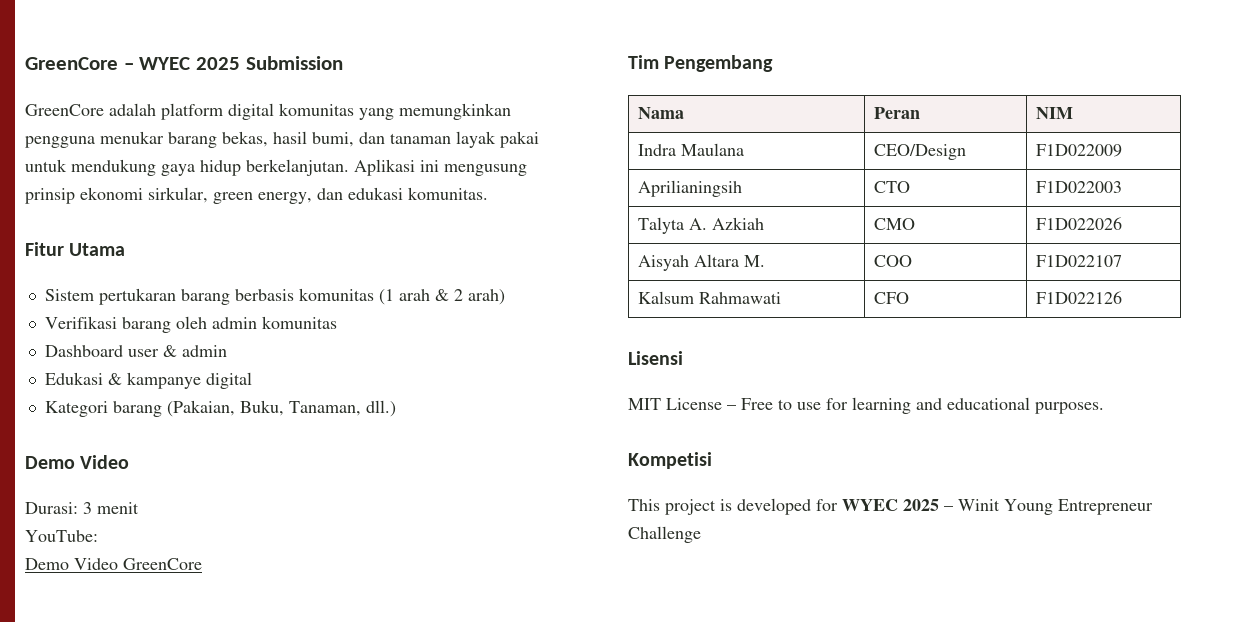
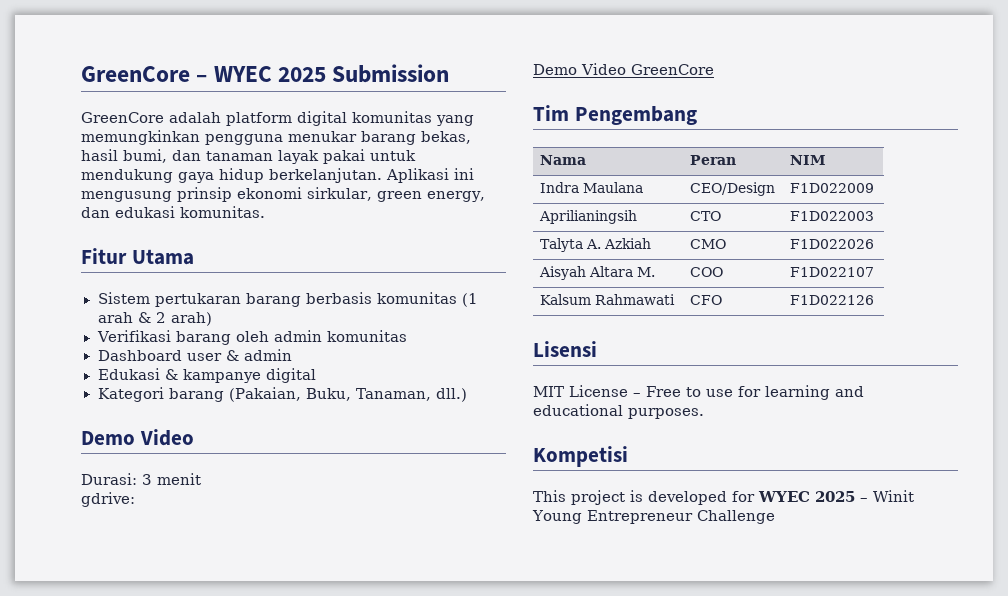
- YouTube:
+ gdrive:

